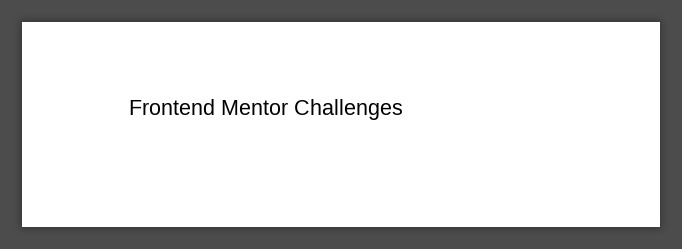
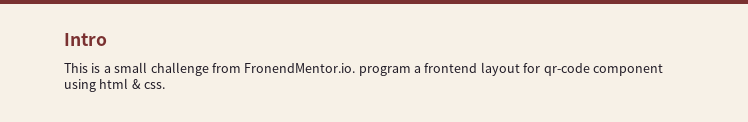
- Frontend Mentor Challenges
+ Intro
+ This is a small challenge from FronendMentor.io. program a frontend layout for qr-code component using html & css.

